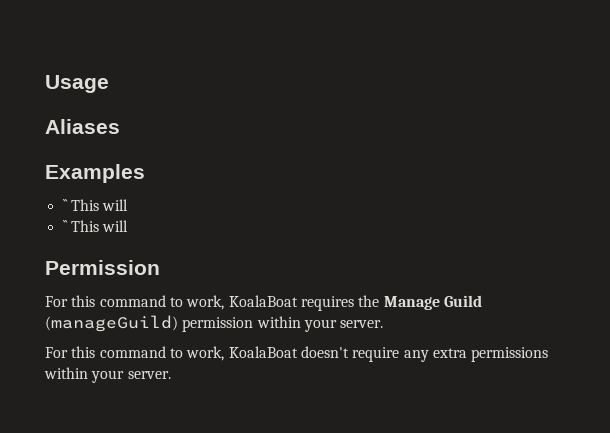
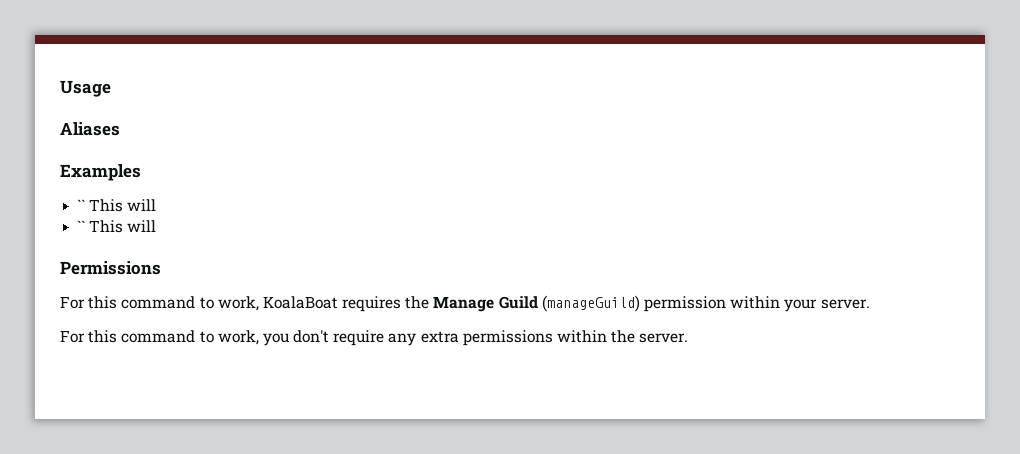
- Permission
+ Permissions
- For this command to work, KoalaBoat doesn't require any extra permissions within your server.
+ For this command to work, you don't require any extra permissions within the server.

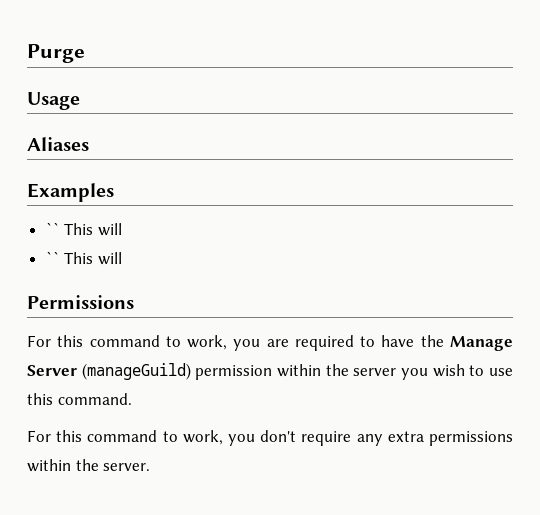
+ Purge
- For this command to work, KoalaBoat requires the Manage Guild (manageGuild) permission within your server.
+ For this command to work, you are required to have the Manage Server (manageGuild) permission within the server you wish to use this command.

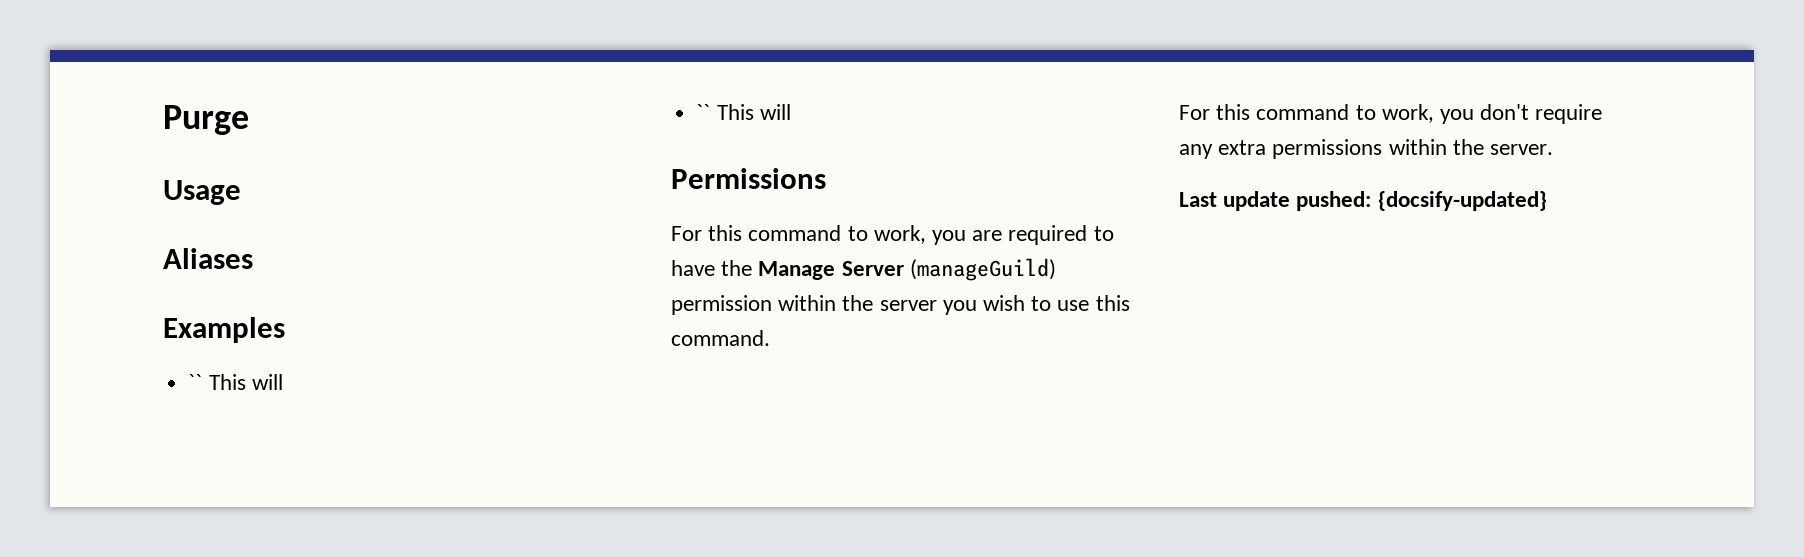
+ Last update pushed: {docsify-updated}

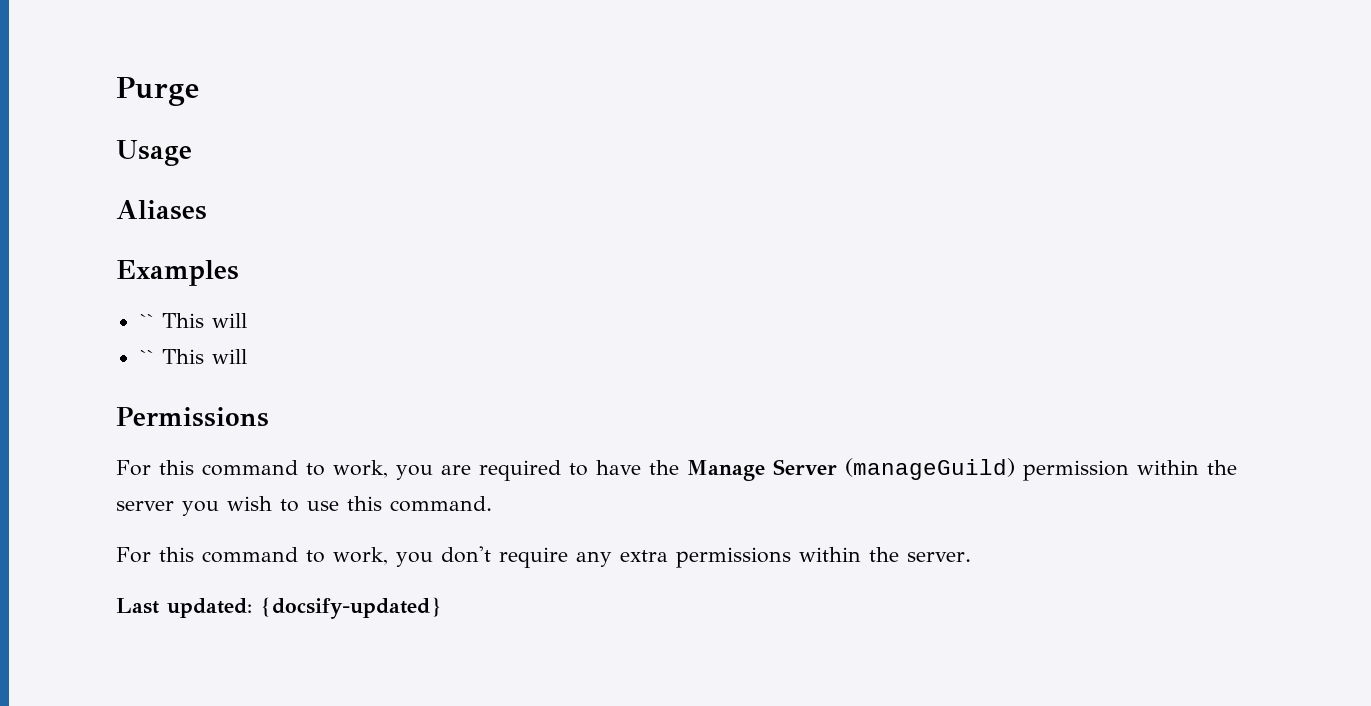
- Last update pushed: {docsify-updated}
+ Last updated: {docsify-updated}

